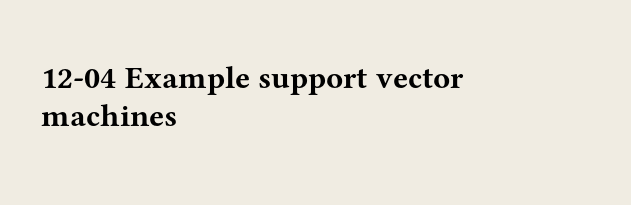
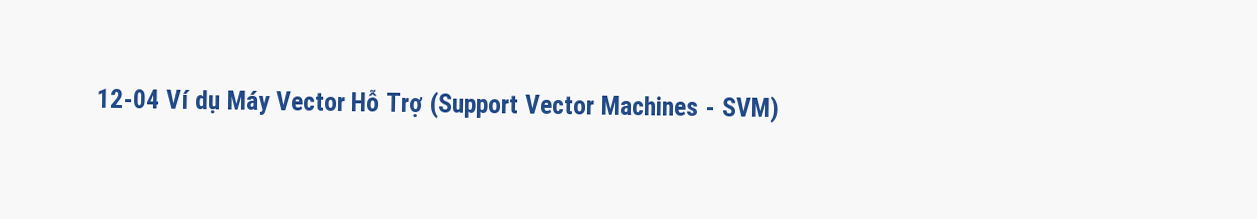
- 12-04 Example support vector machines
+ 12-04 Ví dụ Máy Vector Hỗ Trợ (Support Vector Machines - SVM)

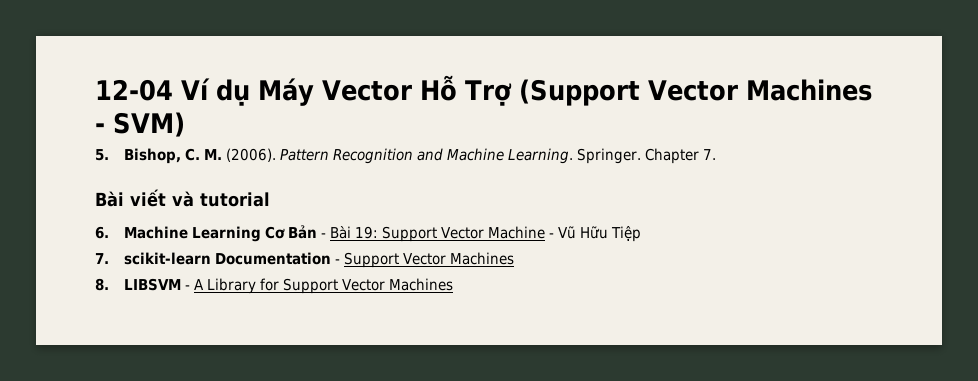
+ 5. Bishop, C. M. (2006). Pattern Recognition and Machine Learning. Springer. Chapter 7.
+ Bài viết và tutorial
+ 6. Machine Learning Cơ Bản - Bài 19: Support Vector Machine - Vũ Hữu Tiệp
+ 7. scikit-learn Documentation - Support Vector Machines
+ 8. LIBSVM - A Library for Support Vector Machines

